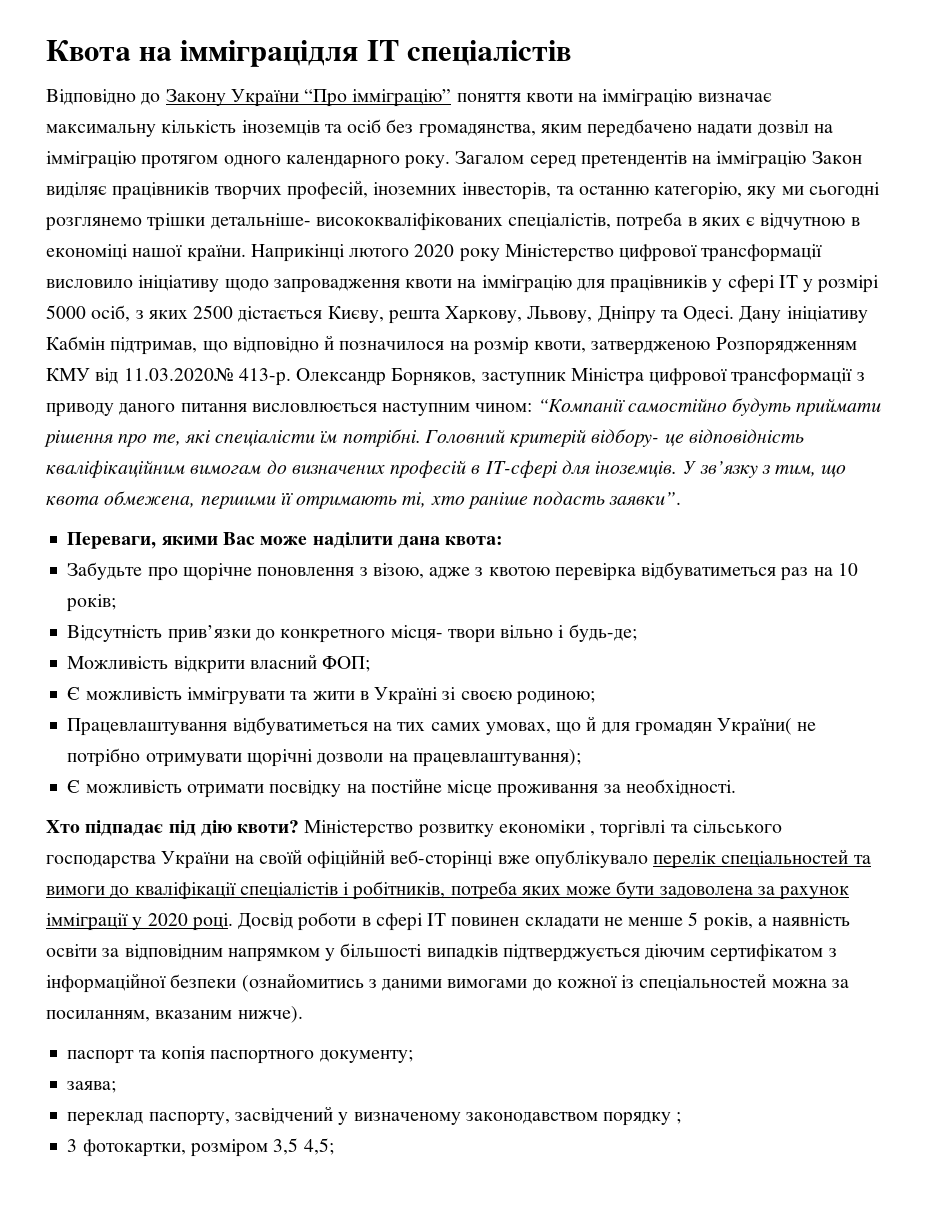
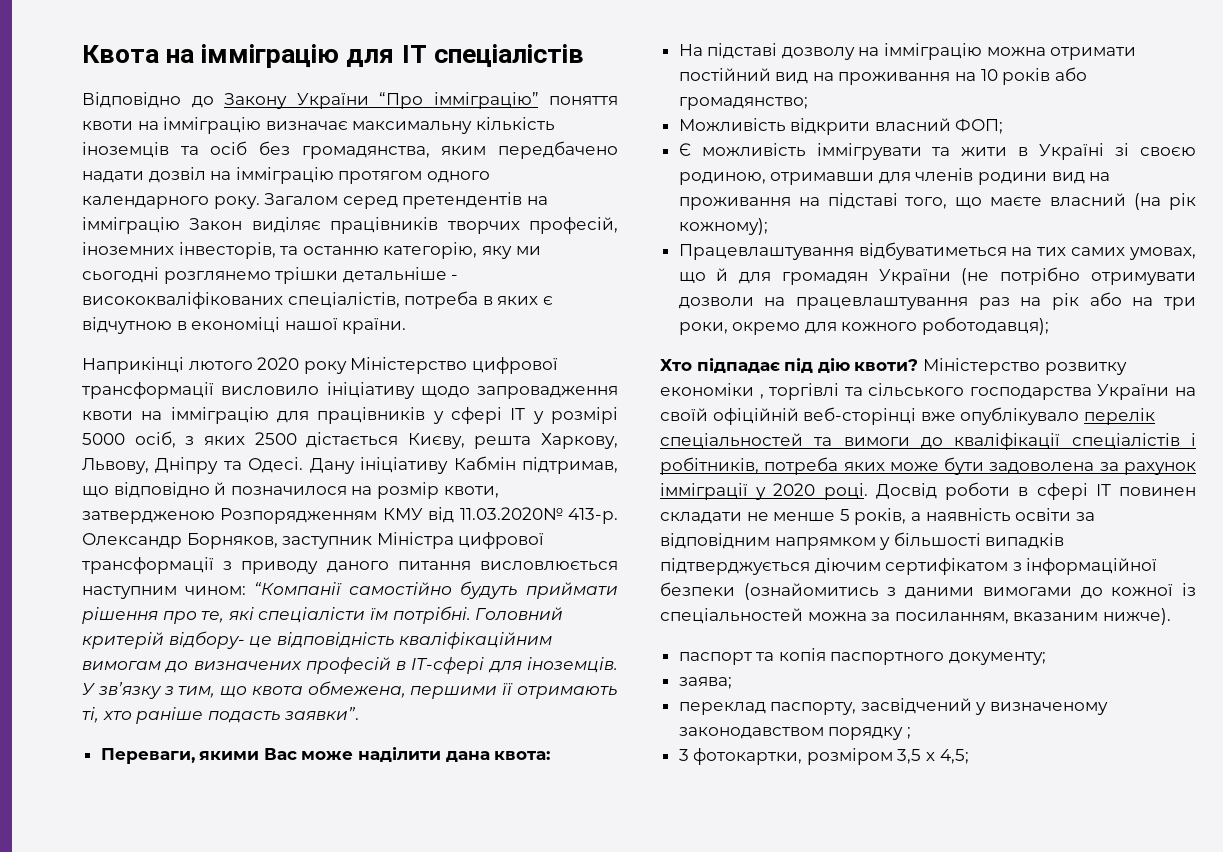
- Квота на імміграцідля IT спеціалістів
+ Квота на імміграцію для IT спеціалістів
- Загалом серед претендентів на імміграцію Закон виділяє працівників творчих професій, іноземних інвесторів, та останню категорію, яку ми сьогодні розглянемо трішки детальніше- висококваліфікованих спеціалістів, потреба в яких є відчутною в економіці нашої країни. Наприкінці лютого 2020 року Міністерство цифрової трансформації висловило ініціативу щодо запровадження квоти на імміграцію для працівників у сфері ІТ у розмірі 5000 осіб, з яких 2500 дістається Києву, решта Харкову, Львову, Дніпру та Одесі.
+ Загалом серед претендентів на імміграцію Закон виділяє працівників творчих професій, іноземних інвесторів, та останню категорію, яку ми сьогодні розглянемо трішки детальніше - висококваліфікованих спеціалістів, потреба в яких є відчутною в економіці нашої країни.
+ Наприкінці лютого 2020 року Міністерство цифрової трансформації висловило ініціативу щодо запровадження квоти на імміграцію для працівників у сфері ІТ у розмірі 5000 осіб, з яких 2500 дістається Києву, решта Харкову, Львову, Дніпру та Одесі.
- Забудьте про щорічне поновлення з візою, адже з квотою перевірка відбуватиметься раз на 10 років;
- Відсутність прив’язки до конкретного місця- твори вільно і будь-де;
+ На підставі дозволу на імміграцію можна отримати постійний вид на проживання на 10 років або громадянство;
- Є можливість іммігрувати та жити в Україні зі своєю родиною;
+ Є можливість іммігрувати та жити в Україні зі своєю родиною, отримавши для членів родини вид на проживання на підставі того, що маєте власний (на рік кожному);
- Працевлаштування відбуватиметься на тих самих умовах, що й для громадян України( не потрібно отримувати щорічні дозволи на працевлаштування);
- Є можливість отримати посвідку на постійне місце проживання за необхідності.
+ Працевлаштування відбуватиметься на тих самих умовах, що й для громадян України (не потрібно отримувати дозволи на працевлаштування раз на рік або на три роки, окремо для кожного роботодавця);
- 3 фотокартки, розміром 3,5 4,5;
+ 3 фотокартки, розміром 3,5 х 4,5;

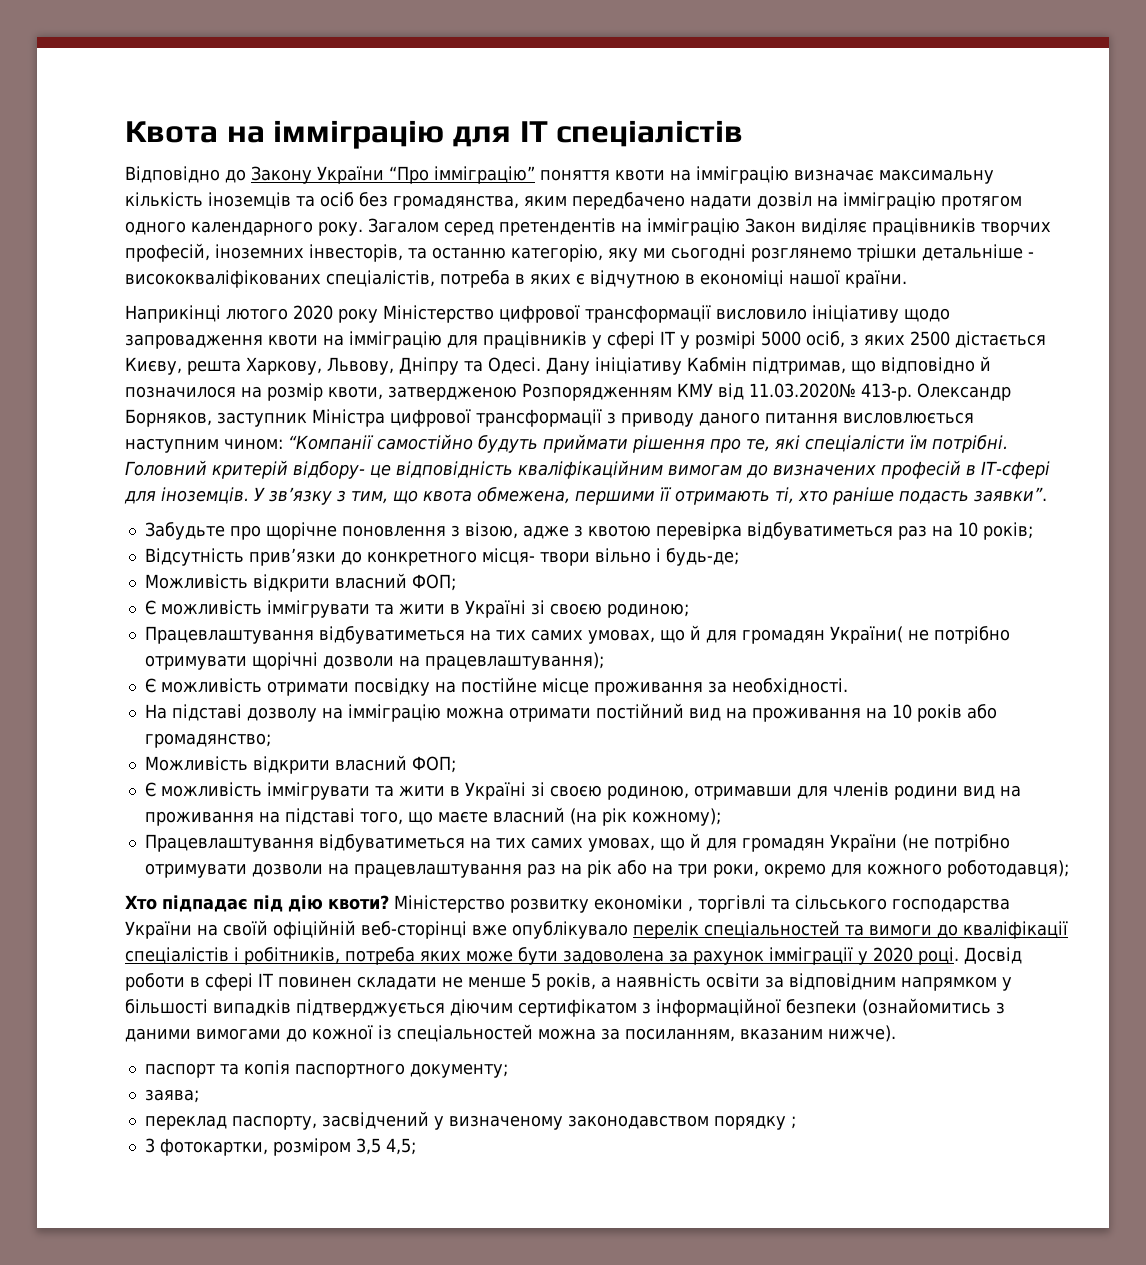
- Переваги, якими Вас може наділити дана квота:
+ Забудьте про щорічне поновлення з візою, адже з квотою перевірка відбуватиметься раз на 10 років;
+ Відсутність прив’язки до конкретного місця- твори вільно і будь-де;
+ Можливість відкрити власний ФОП;
+ Є можливість іммігрувати та жити в Україні зі своєю родиною;
+ Працевлаштування відбуватиметься на тих самих умовах, що й для громадян України( не потрібно отримувати щорічні дозволи на працевлаштування);
+ Є можливість отримати посвідку на постійне місце проживання за необхідності.
- 3 фотокартки, розміром 3,5 х 4,5;
+ 3 фотокартки, розміром 3,5 4,5;

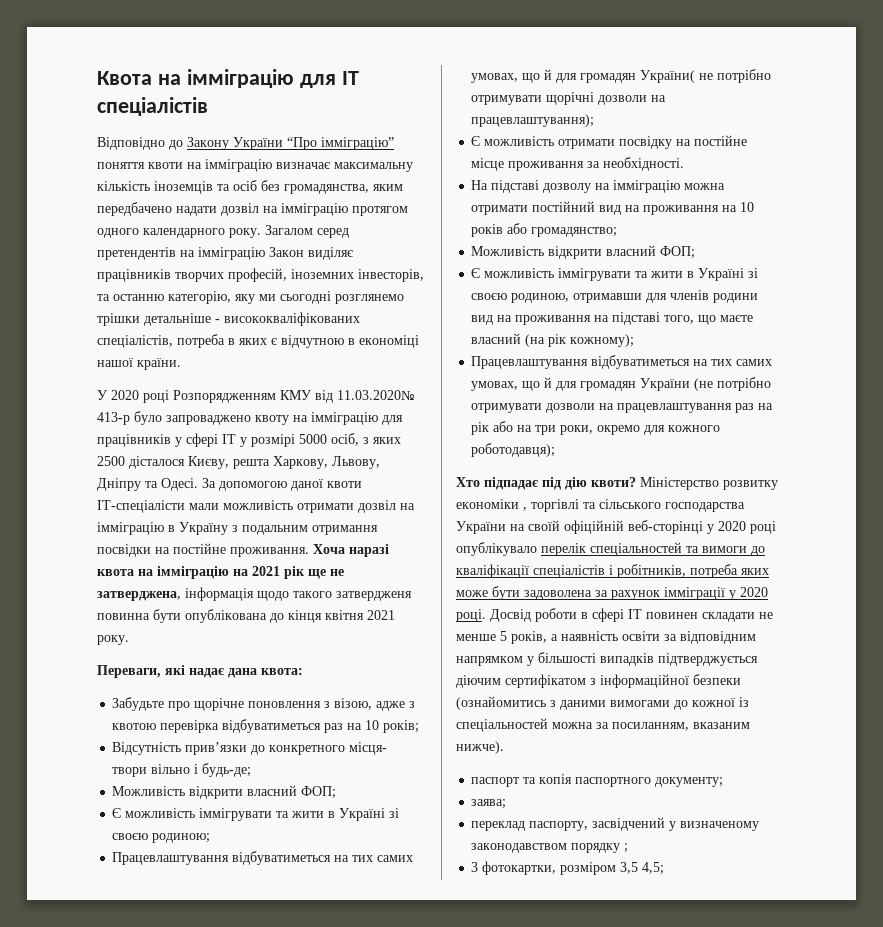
- Наприкінці лютого 2020 року Міністерство цифрової трансформації висловило ініціативу щодо запровадження квоти на імміграцію для працівників у сфері ІТ у розмірі 5000 осіб, з яких 2500 дістається Києву, решта Харкову, Львову, Дніпру та Одесі.
+ У 2020 році Розпорядженням КМУ від 11.03.2020№ 413-р було запроваджено квоту на імміграцію для працівників у сфері ІТ у розмірі 5000 осіб, з яких 2500 дісталося Києву, решта Харкову, Львову, Дніпру та Одесі.
- Дану ініціативу Кабмін підтримав, що відповідно й позначилося на розмір квоти, затвердженою Розпорядженням КМУ від 11.03.2020№ 413-р. Олександр Борняков, заступник Міністра цифрової трансформації з приводу даного питання висловлюється наступним чином: “Компанії самостійно будуть приймати рішення про те, які спеціалісти їм потрібні. Головний критерій відбору- це відповідність кваліфікаційним вимогам до визначених професій в ІТ-сфері для іноземців. У зв’язку з тим, що квота обмежена, першими її отримають ті, хто раніше подасть заявки”.
+ За допомогою даної квоти ІТ-спеціалісти мали можливість отримати дозвіл на імміграцію в Україну з подальним отримання посвідки на постійне проживання. Хоча наразі квота на імміграцію на 2021 рік ще не затверджена, інформація щодо такого затвердженя повинна бути опублікована до кінця квітня 2021 року.
+ Переваги, які надає дана квота:
- Міністерство розвитку економіки , торгівлі та сільського господарства України на своїй офіційній веб-сторінці вже опублікувало перелік спеціальностей та вимоги до кваліфікації спеціалістів і робітників, потреба яких може бути задоволена за рахунок імміграції у 2020 році.
+ Міністерство розвитку економіки , торгівлі та сільського господарства України на своїй офіційній веб-сторінці у 2020 році опублікувало перелік спеціальностей та вимоги до кваліфікації спеціалістів і робітників, потреба яких може бути задоволена за рахунок імміграції у 2020 році.

